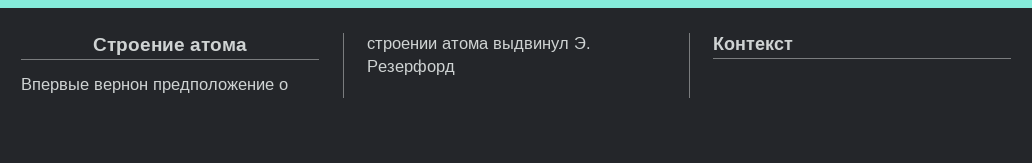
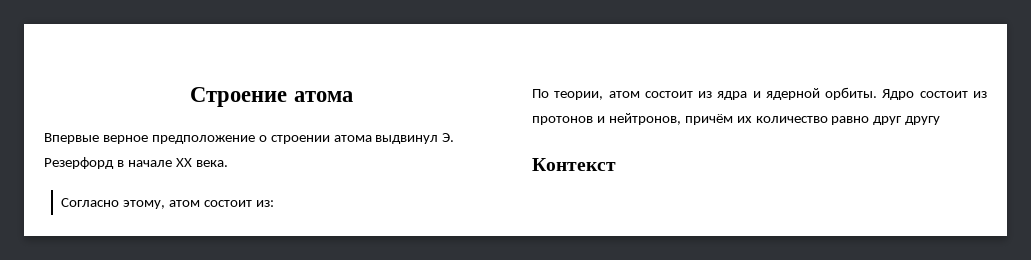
- Впервые вернон предположение о строении атома выдвинул Э. Резерфорд
+ Впервые верное предположение о строении атома выдвинул Э. Резерфорд в начале XX века.
+ Согласно этому, атом состоит из:
+ По теории, атом состоит из ядра и ядерной орбиты. Ядро состоит из протонов и нейтронов, причём их количество равно друг другу

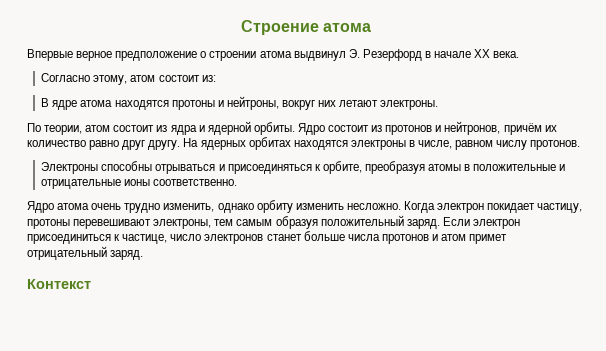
+ В ядре атома находятся протоны и нейтроны, вокруг них летают электроны.
- Ядро состоит из протонов и нейтронов, причём их количество равно друг другу
+ Ядро состоит из протонов и нейтронов, причём их количество равно друг другу. На ядерных орбитах находятся электроны в числе, равном числу протонов.
+ Электроны способны отрываться и присоединяться к орбите, преобразуя атомы в положительные и отрицательные ионы соответственно.
+ Ядро атома очень трудно изменить, однако орбиту изменить несложно. Когда электрон покидает частицу, протоны перевешивают электроны, тем самым образуя положительный заряд. Если электрон присоединиться к частице, число электронов станет больше числа протонов и атом примет отрицательный заряд.

